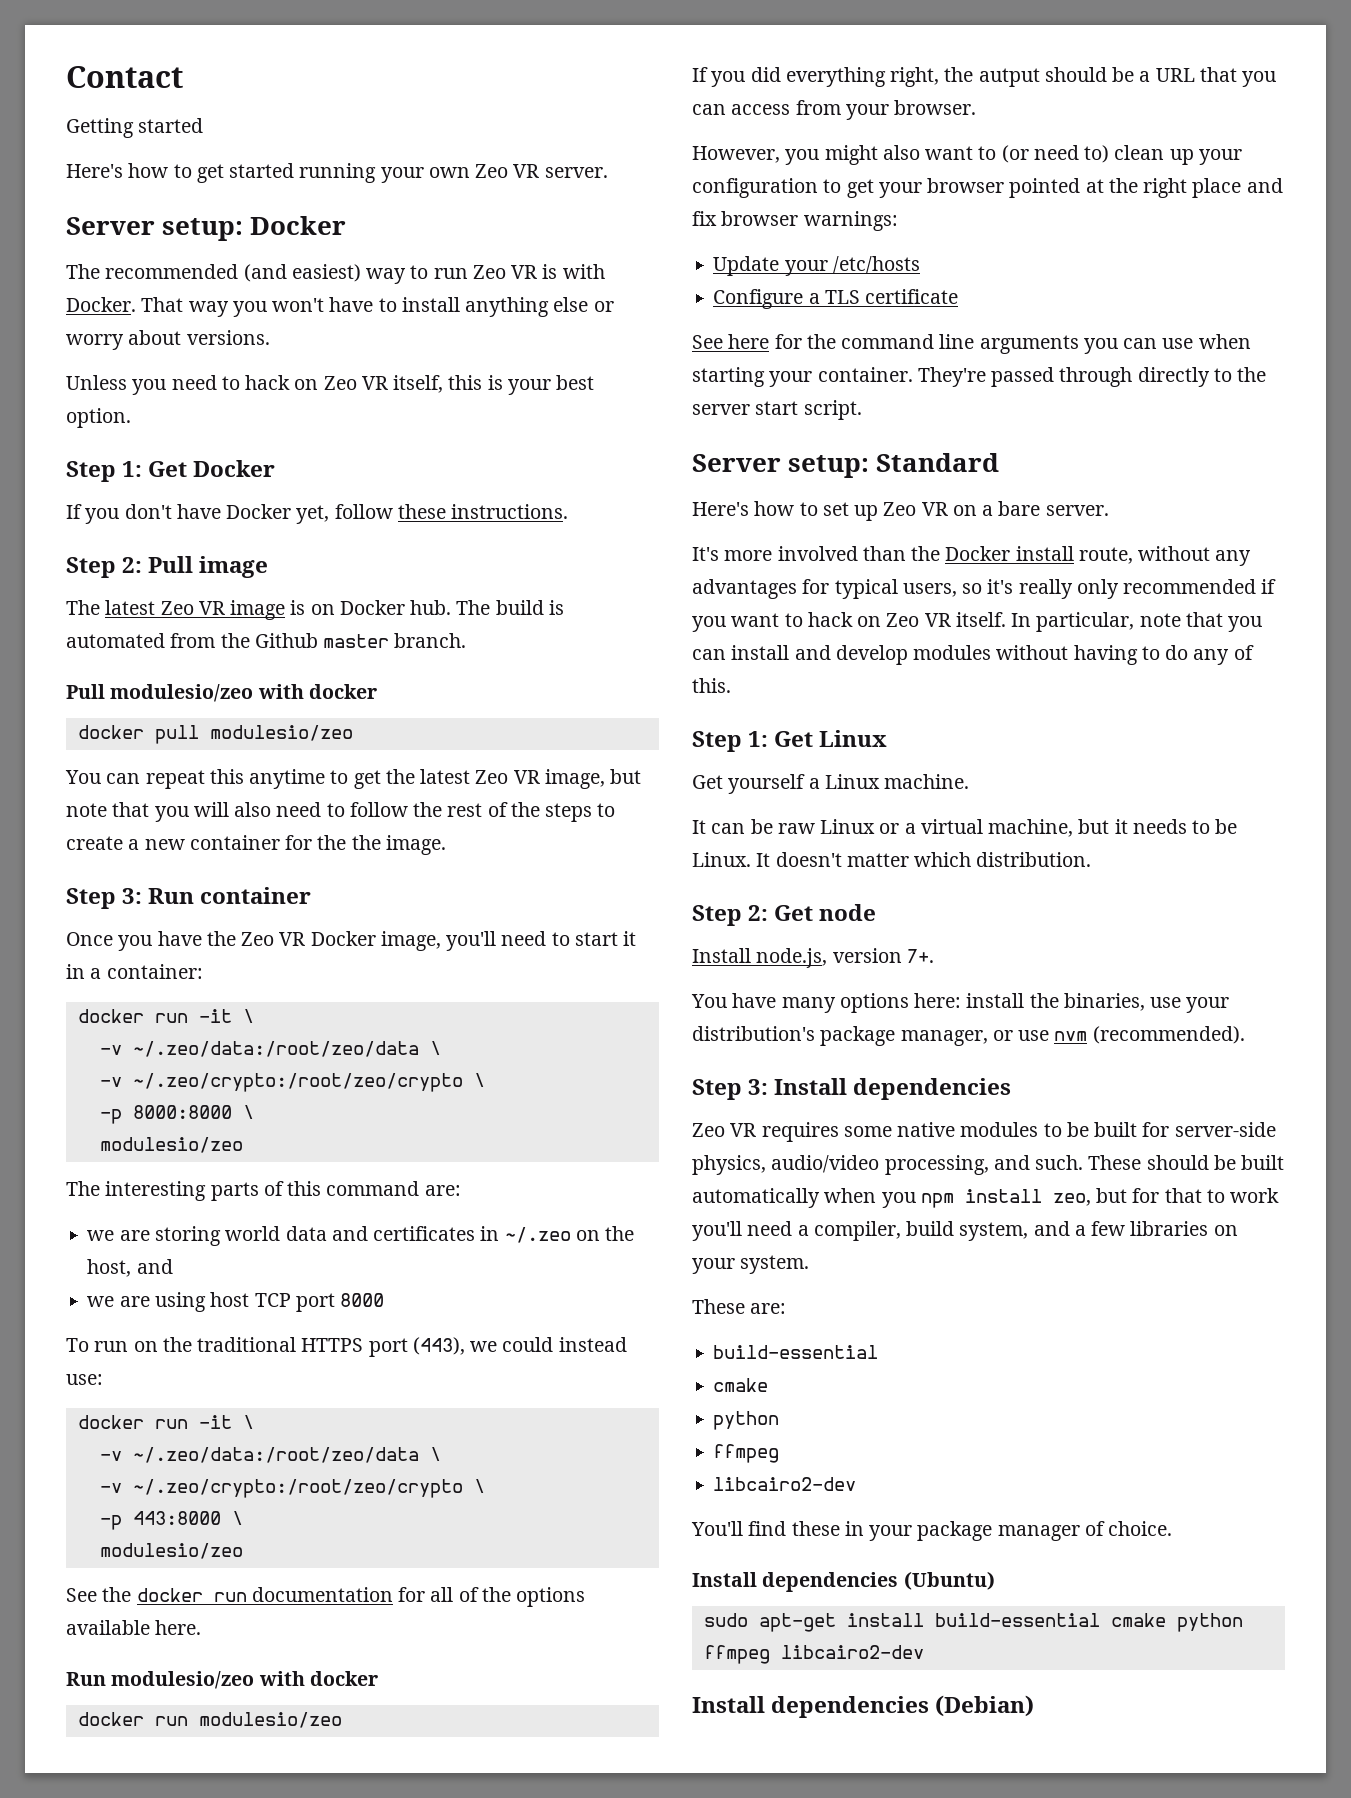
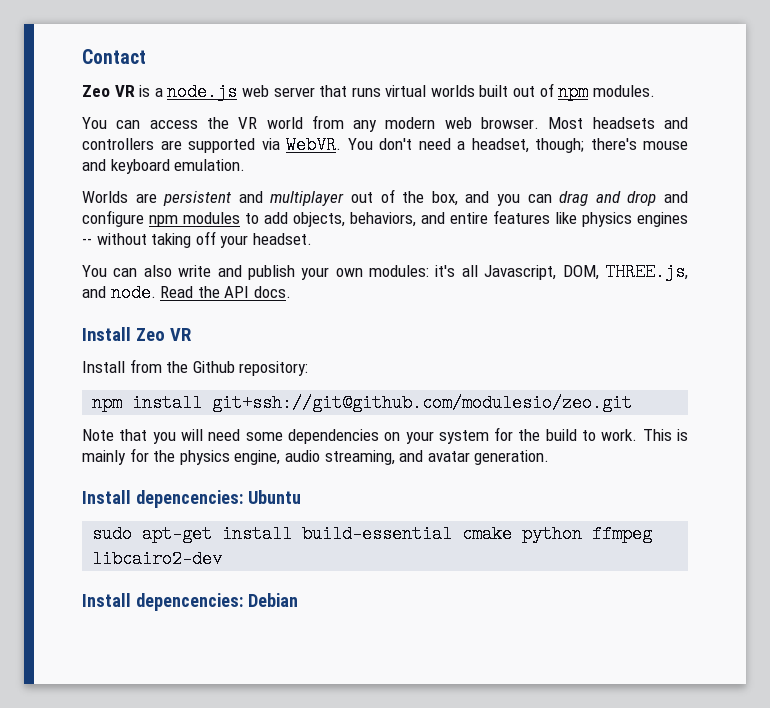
- Getting started
- Here's how to get started running your own Zeo VR server.
- Server setup: Docker
- The recommended (and easiest) way to run Zeo VR is with Docker. That way you won't have to install anything else or worry about versions.
- Unless you need to hack on Zeo VR itself, this is your best option.
- Step 1: Get Docker
- If you don't have Docker yet, follow these instructions.
- Step 2: Pull image
- The latest Zeo VR image is on Docker hub. The build is automated from the Github master branch.
- Pull modulesio/zeo with docker
- docker pull modulesio/zeo
- You can repeat this anytime to get the latest Zeo VR image, but note that you will also need to follow the rest of the steps to create a new container for the the image.
- Step 3: Run container
- Once you have the Zeo VR Docker image, you'll need to start it in a container:
- docker run -it \
- -v ~/.zeo/data:/root/zeo/data \
- -v ~/.zeo/crypto:/root/zeo/crypto \
- -p 8000:8000 \
- modulesio/zeo
- The interesting parts of this command are:
- we are storing world data and certificates in ~/.zeo on the host, and
- we are using host TCP port 8000
- To run on the traditional HTTPS port (443), we could instead use:
- docker run -it \
- -v ~/.zeo/data:/root/zeo/data \
- -v ~/.zeo/crypto:/root/zeo/crypto \
- -p 443:8000 \
- modulesio/zeo
- See the docker run documentation for all of the options available here.
- Run modulesio/zeo with docker
- docker run modulesio/zeo
- If you did everything right, the autput should be a URL that you can access from your browser.
- However, you might also want to (or need to) clean up your configuration to get your browser pointed at the right place and fix browser warnings:
- Update your /etc/hosts
- Configure a TLS certificate
- See here for the command line arguments you can use when starting your container. They're passed through directly to the server start script.
- Server setup: Standard
- Here's how to set up Zeo VR on a bare server.
- It's more involved than the Docker install route, without any advantages for typical users, so it's really only recommended if you want to hack on Zeo VR itself. In particular, note that you can install and develop modules without having to do any of this.
- Step 1: Get Linux
- Get yourself a Linux machine.
- It can be raw Linux or a virtual machine, but it needs to be Linux. It doesn't matter which distribution.
- Step 2: Get node
- Install node.js, version 7+.
- You have many options here: install the binaries, use your distribution's package manager, or use nvm (recommended).
- Step 3: Install dependencies
- Zeo VR requires some native modules to be built for server-side physics, audio/video processing, and such. These should be built automatically when you npm install zeo, but for that to work you'll need a compiler, build system, and a few libraries on your system.
- These are:
- build-essential
- cmake
- python
- ffmpeg
- libcairo2-dev
- You'll find these in your package manager of choice.
- Install dependencies (Ubuntu)
+ Zeo VR is a node.js web server that runs virtual worlds built out of npm modules.
+ You can access the VR world from any modern web browser. Most headsets and controllers are supported via WebVR. You don't need a headset, though; there's mouse and keyboard emulation.
+ Worlds are persistent and multiplayer out of the box, and you can drag and drop and configure npm modules to add objects, behaviors, and entire features like physics engines -- without taking off your headset.
+ You can also write and publish your own modules: it's all Javascript, DOM, THREE.js, and node. Read the API docs.
+ Install Zeo VR
+ Install from the Github repository:
+ npm install git+ssh://git@github.com/modulesio/zeo.git
+ Note that you will need some dependencies on your system for the build to work. This is mainly for the physics engine, audio streaming, and avatar generation.
+ Install depencencies: Ubuntu
- Install dependencies (Debian)
+ Install depencencies: Debian

